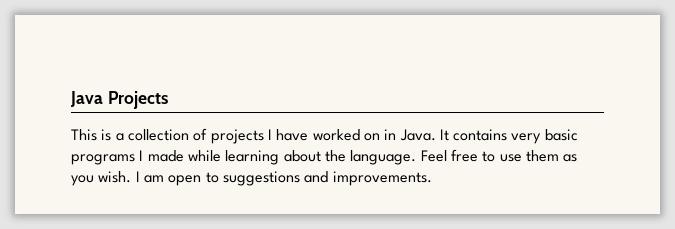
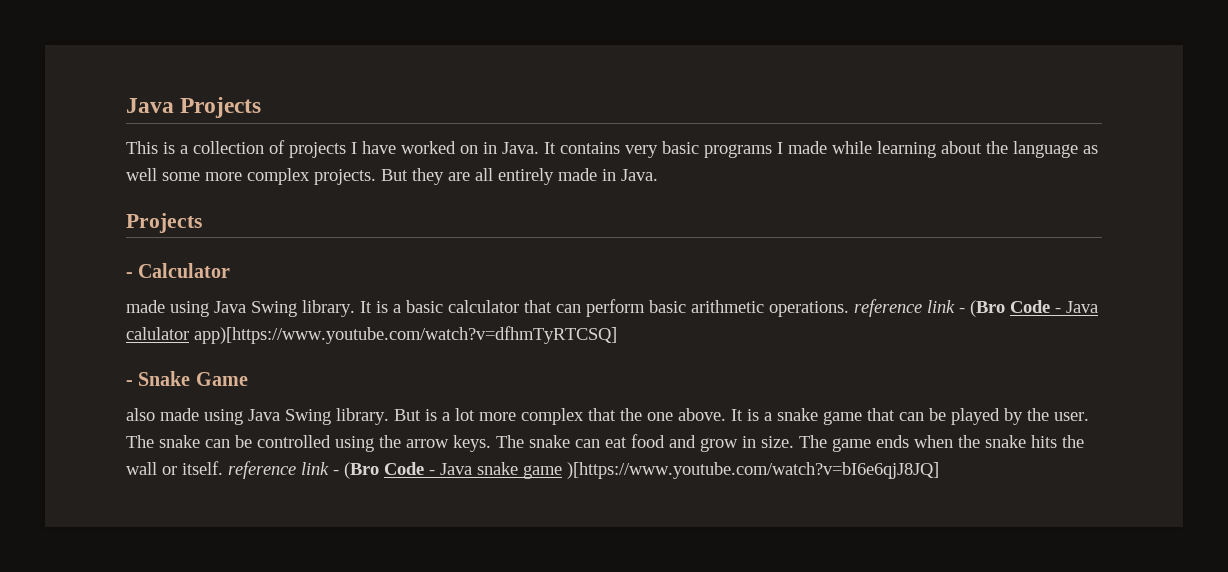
- It contains very basic programs I made while learning about the language. Feel free to use them as you wish. I am open to suggestions and improvements.
+ It contains very basic programs I made while learning about the language as well some more complex projects. But they are all entirely made in Java.
+ Projects
+ - Calculator
+ made using Java Swing library. It is a basic calculator that can perform basic arithmetic operations. reference link - (Bro Code - Java calulator app)[https://www.youtube.com/watch?v=dfhmTyRTCSQ]
+ - Snake Game
+ also made using Java Swing library. But is a lot more complex that the one above. It is a snake game that can be played by the user. The snake can be controlled using the arrow keys. The snake can eat food and grow in size. The game ends when the snake hits the wall or itself. reference link - (Bro Code - Java snake game )[https://www.youtube.com/watch?v=bI6e6qjJ8JQ]

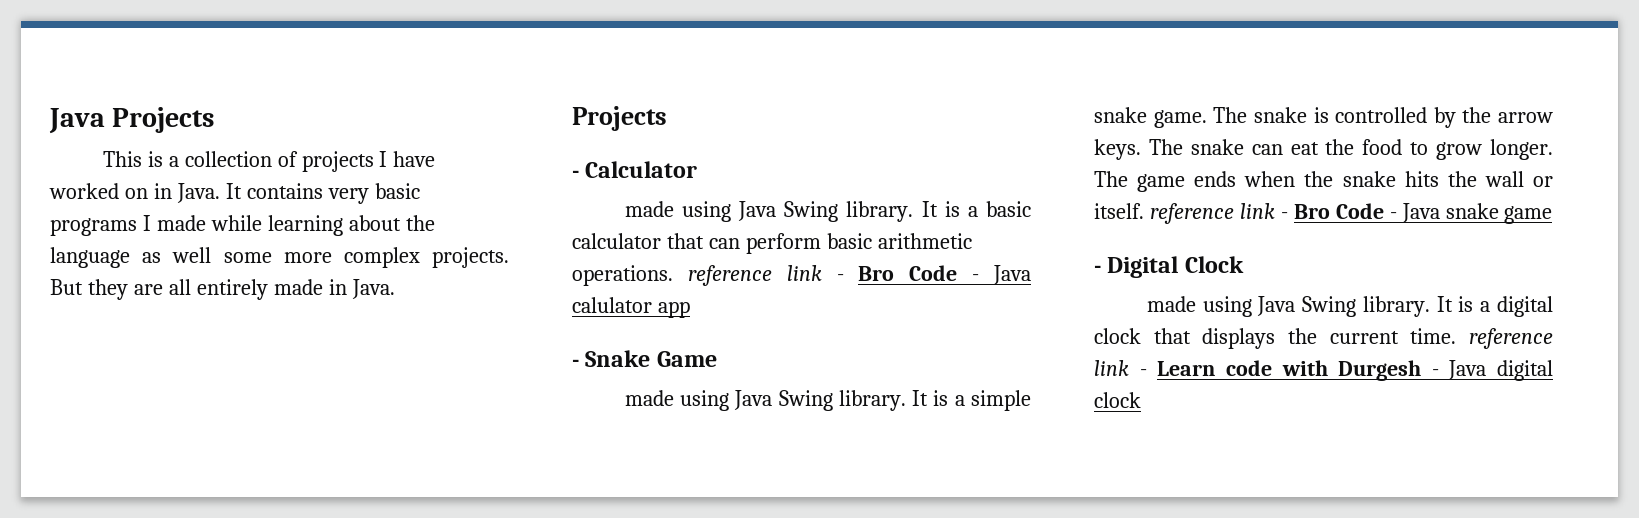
- It is a basic calculator that can perform basic arithmetic operations. reference link - (Bro Code - Java calulator app)[https://www.youtube.com/watch?v=dfhmTyRTCSQ]
+ It is a basic calculator that can perform basic arithmetic operations. reference link - Bro Code - Java calulator app
- also made using Java Swing library. But is a lot more complex that the one above. It is a snake game that can be played by the user. The snake can be controlled using the arrow keys.
+ made using Java Swing library. It is a simple snake game. The snake is controlled by the arrow keys.
- The snake can eat food and grow in size.
+ The snake can eat the food to grow longer.
- The game ends when the snake hits the wall or itself. reference link - (Bro Code - Java snake game )[https://www.youtube.com/watch?v=bI6e6qjJ8JQ]
+ The game ends when the snake hits the wall or itself. reference link - Bro Code - Java snake game
+ - Digital Clock
+ made using Java Swing library. It is a digital clock that displays the current time. reference link - Learn code with Durgesh - Java digital clock

